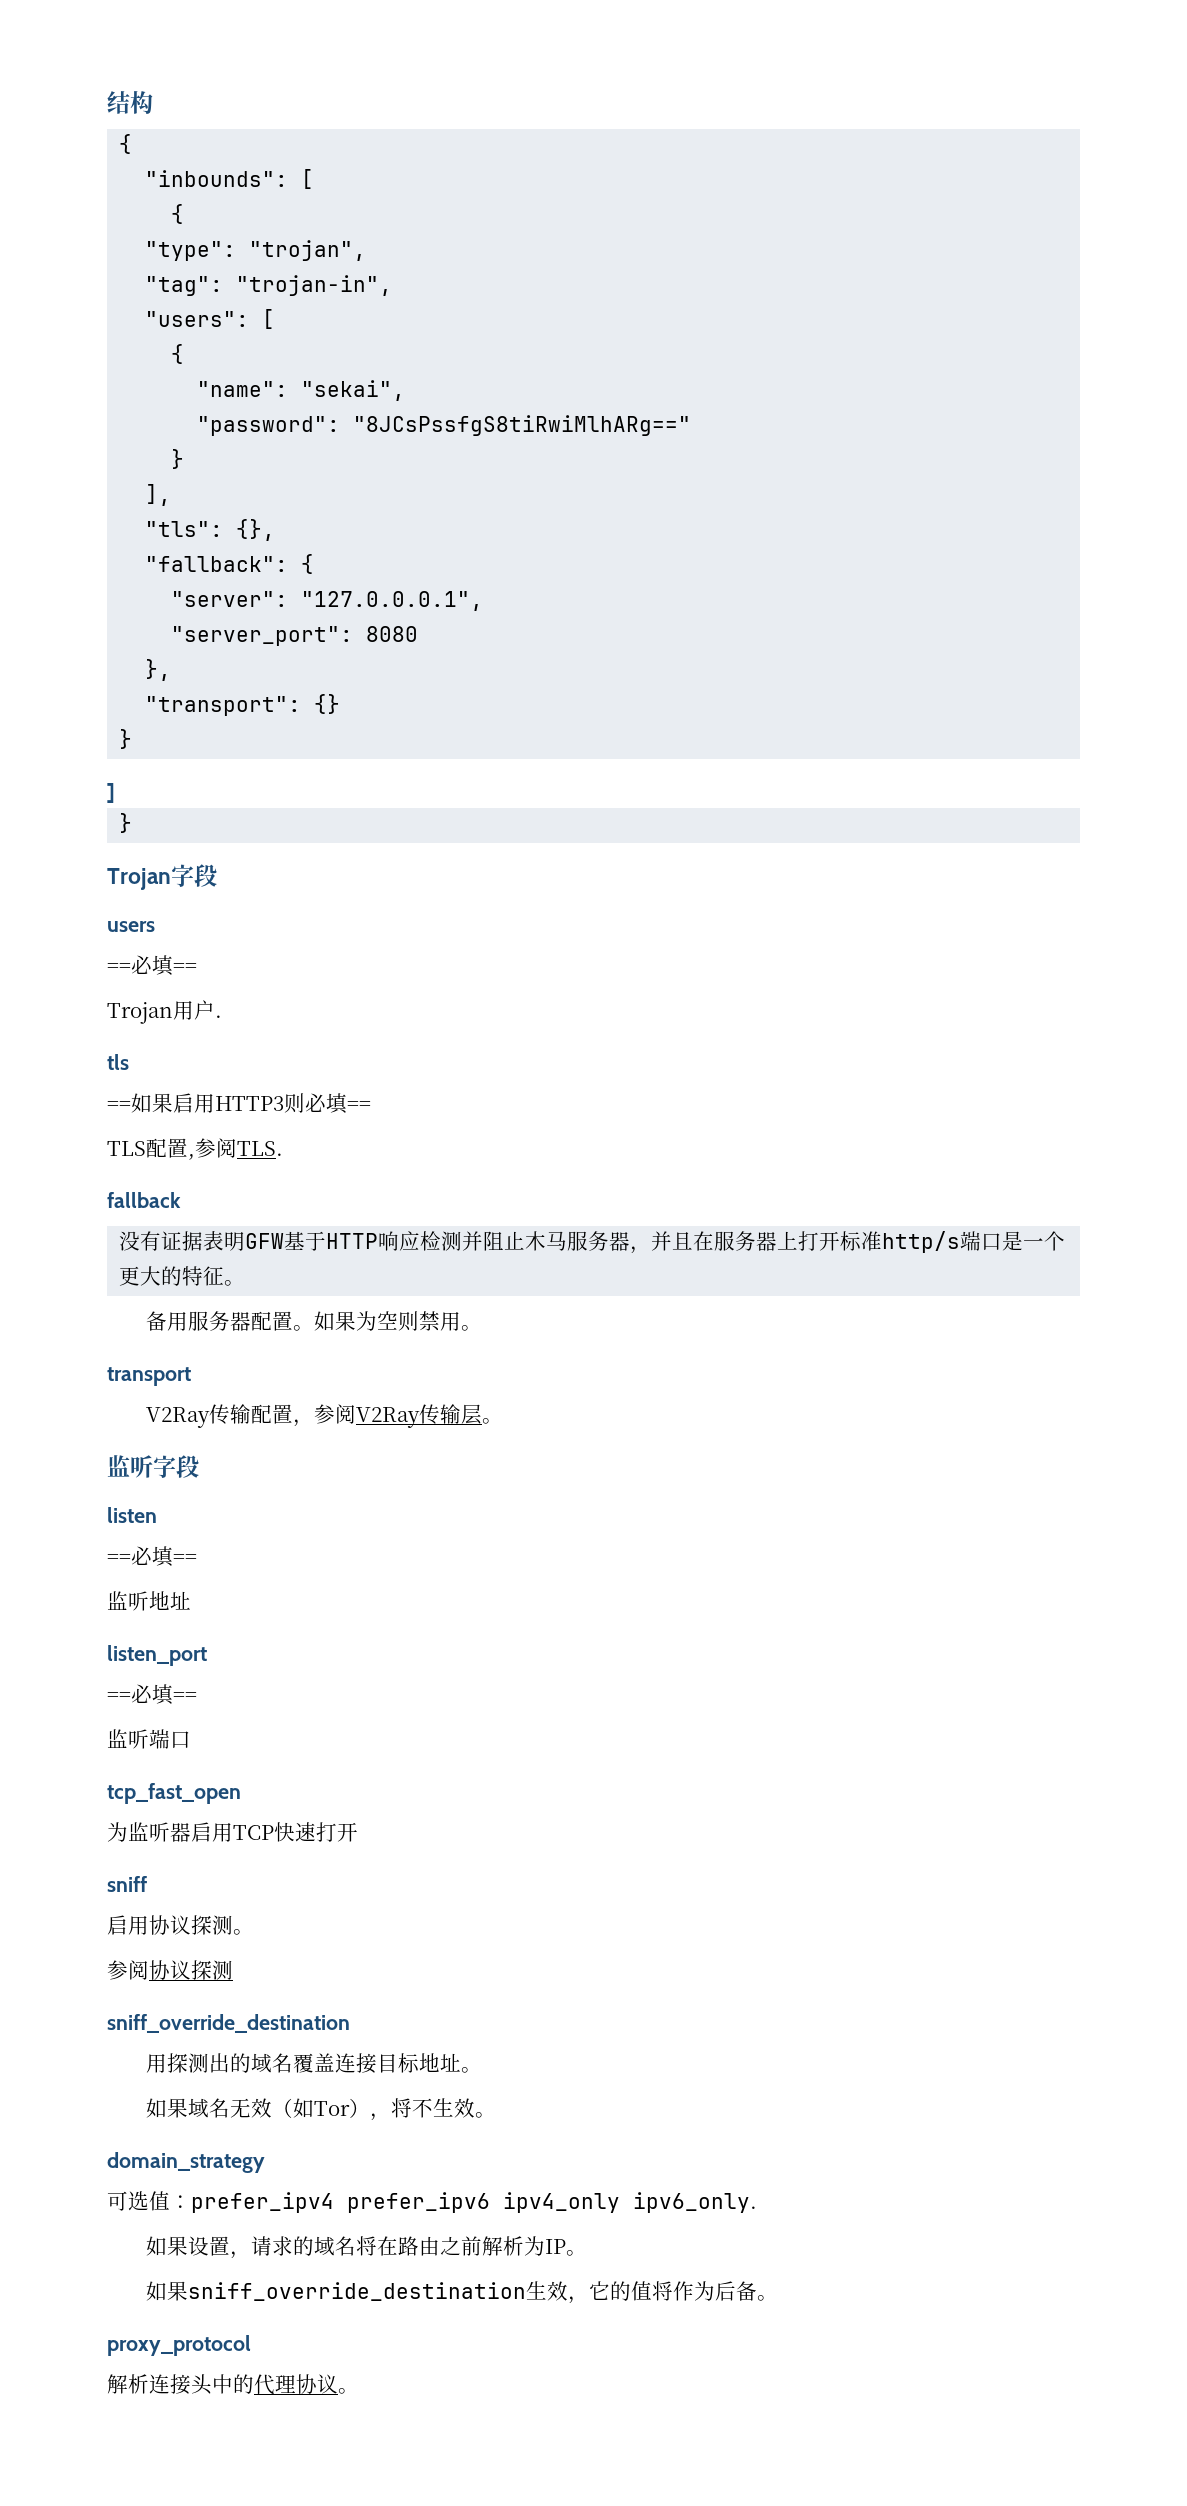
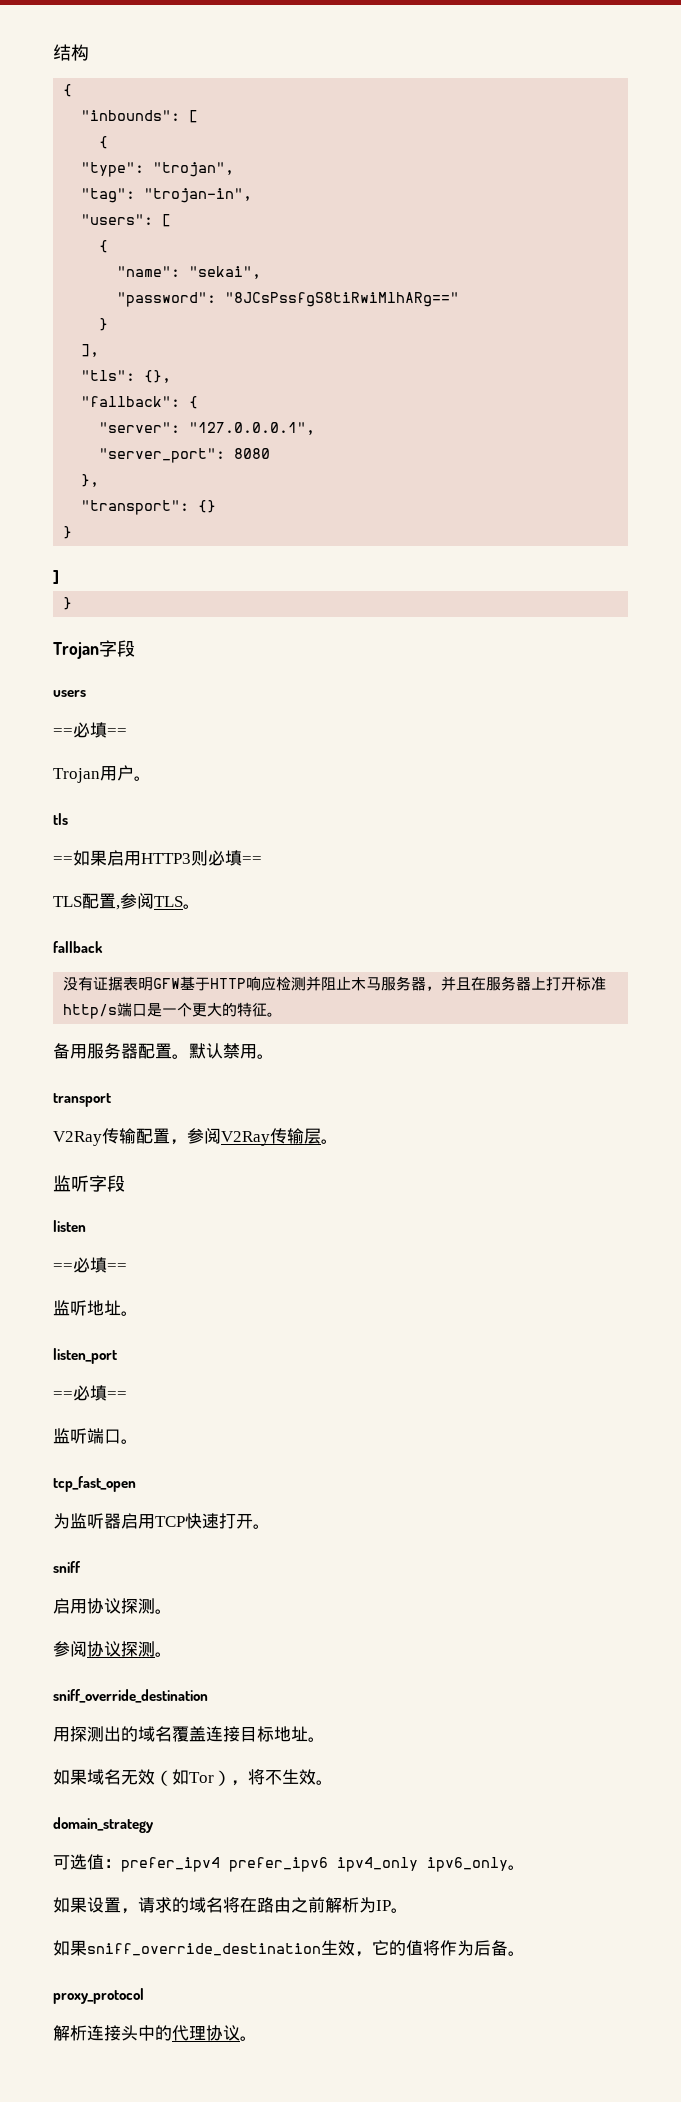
- Trojan用户.
+ Trojan用户。
- TLS配置,参阅TLS.
+ TLS配置,参阅TLS。
- 如果为空则禁用。
+ 默认禁用。
- 监听地址
+ 监听地址。
- 监听端口
+ 监听端口。
- 为监听器启用TCP快速打开
+ 为监听器启用TCP快速打开。
- 参阅协议探测
+ 参阅协议探测。
- 可选值：prefer_ipv4 prefer_ipv6 ipv4_only ipv6_only.
+ 可选值：prefer_ipv4 prefer_ipv6 ipv4_only ipv6_only。

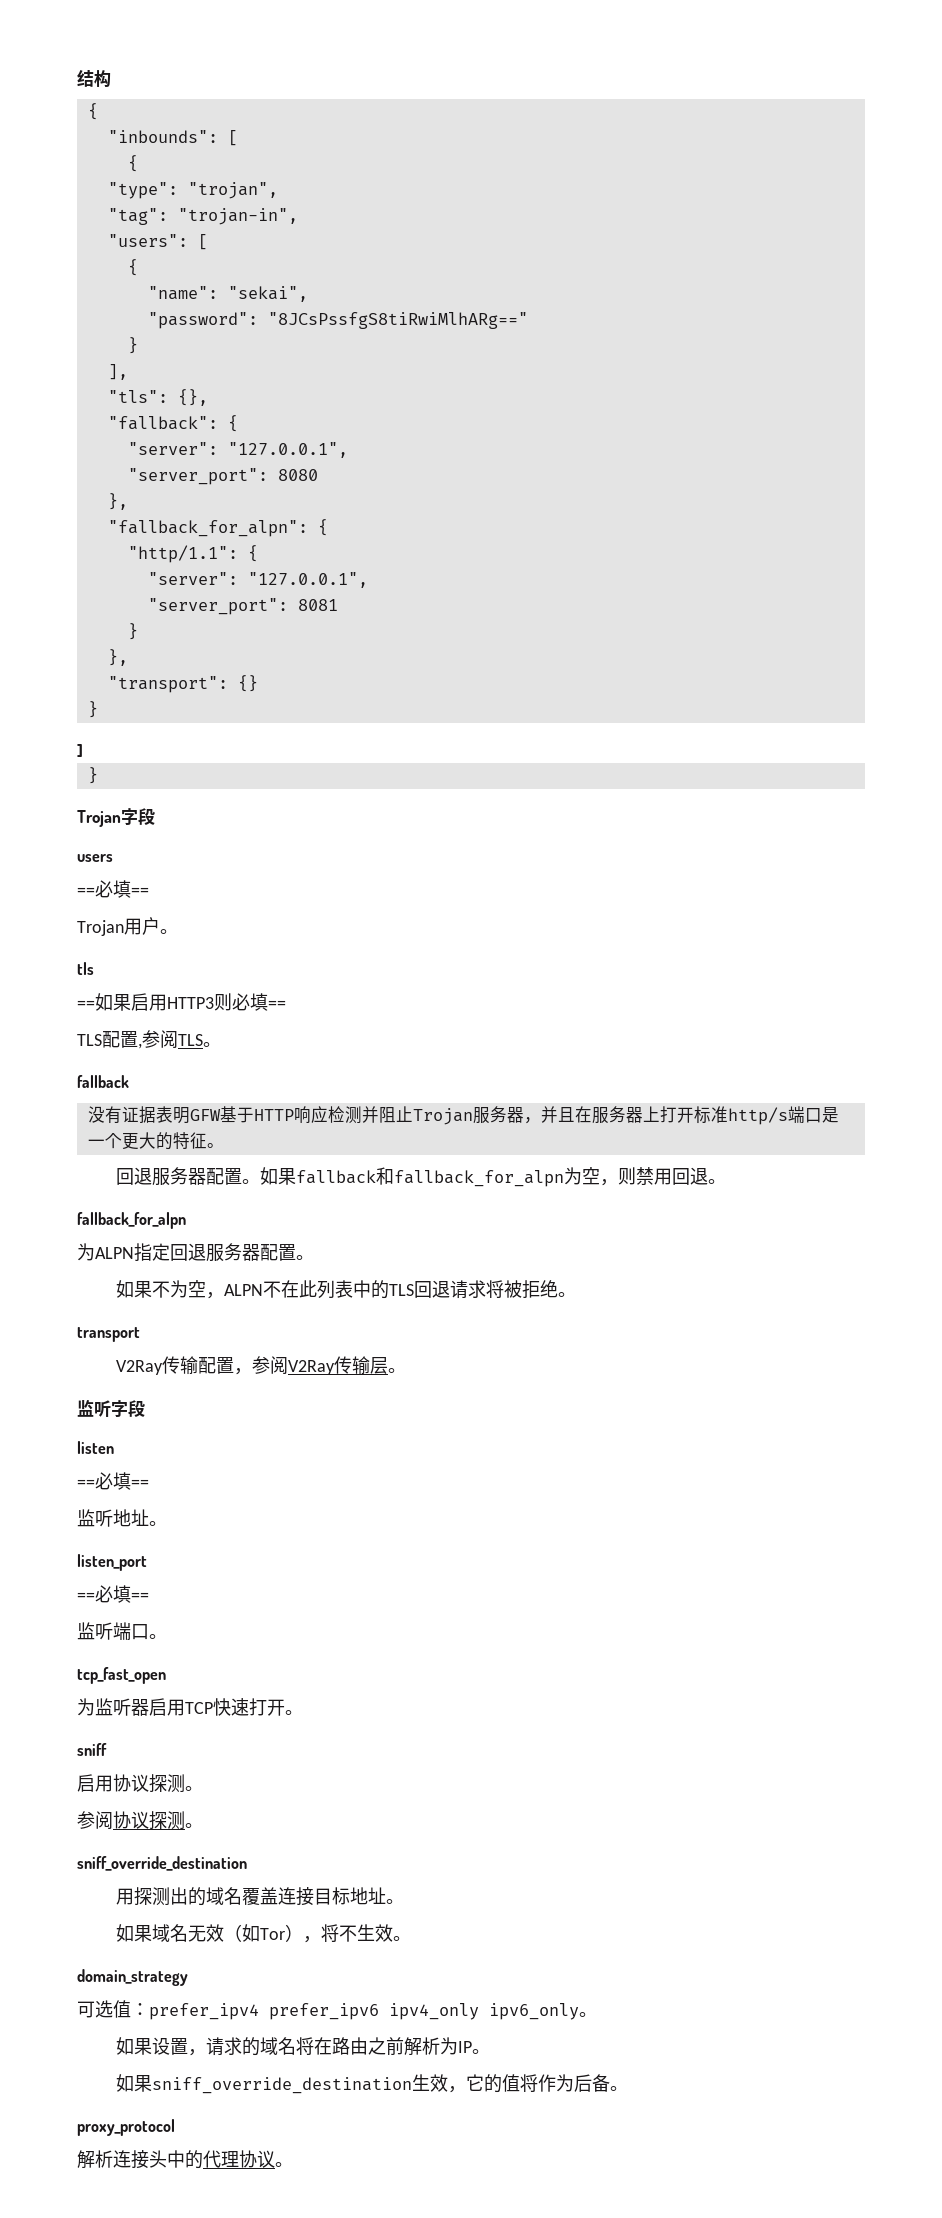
  "fallback": {
- "server": "127.0.0.0.1",
+ "server": "127.0.0.1",
+ "fallback_for_alpn": {
+ "http/1.1": {
+ "server": "127.0.0.1",
+ "server_port": 8081
+ }
+ },
- 没有证据表明GFW基于HTTP响应检测并阻止木马服务器，并且在服务器上打开标准http/s端口是一个更大的特征。
+ 没有证据表明GFW基于HTTP响应检测并阻止Trojan服务器，并且在服务器上打开标准http/s端口是一个更大的特征。
- 备用服务器配置。默认禁用。
+ 回退服务器配置。如果fallback和fallback_for_alpn为空，则禁用回退。
+ fallback_for_alpn
+ 为ALPN指定回退服务器配置。
+ 如果不为空，ALPN不在此列表中的TLS回退请求将被拒绝。

